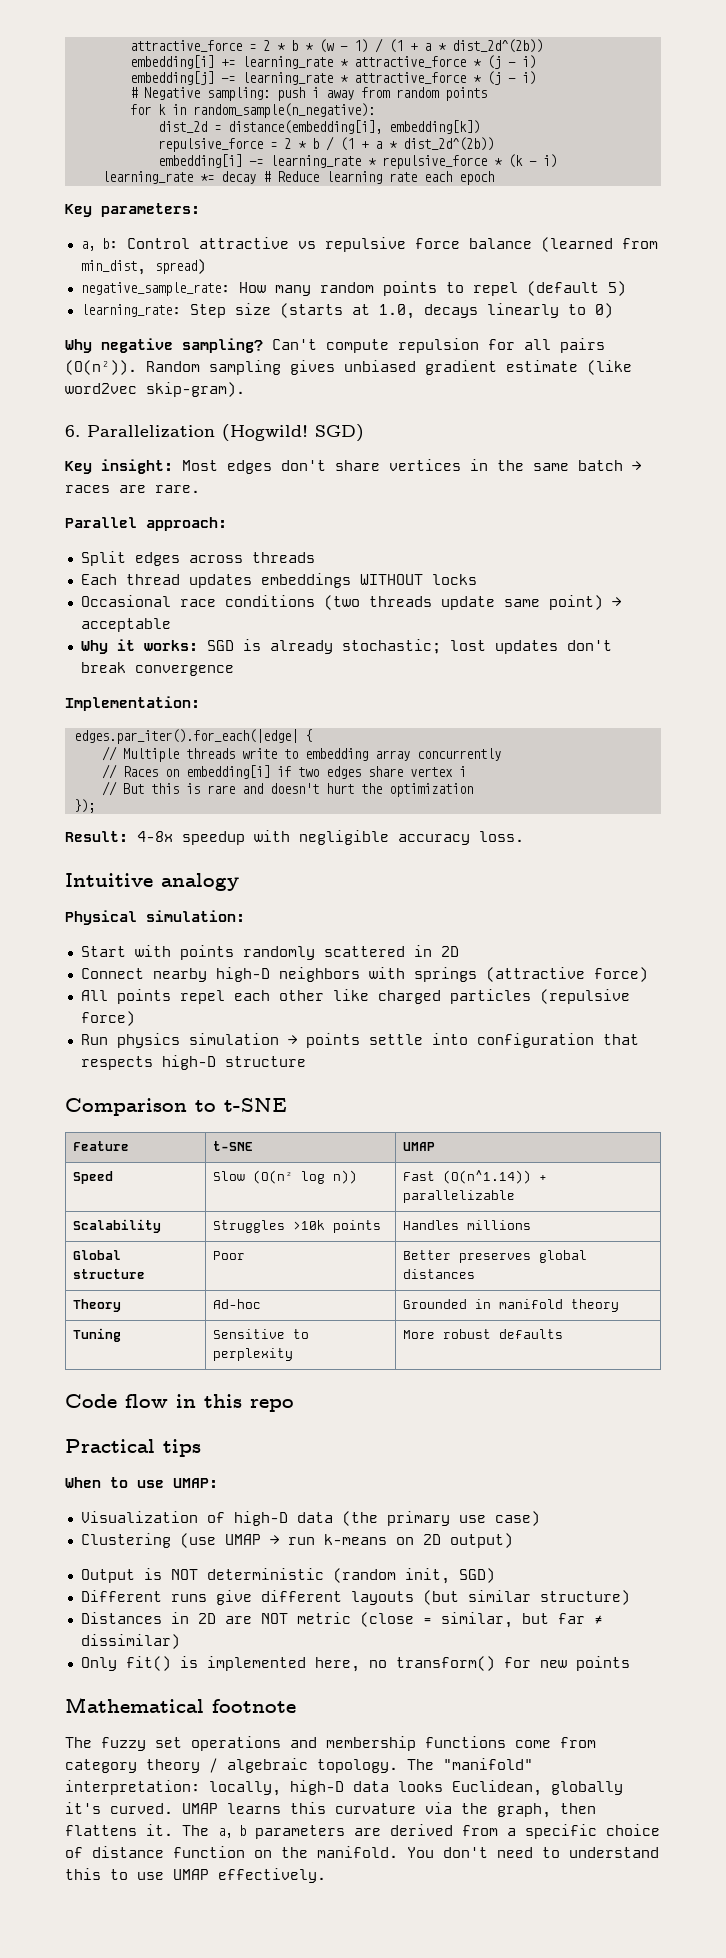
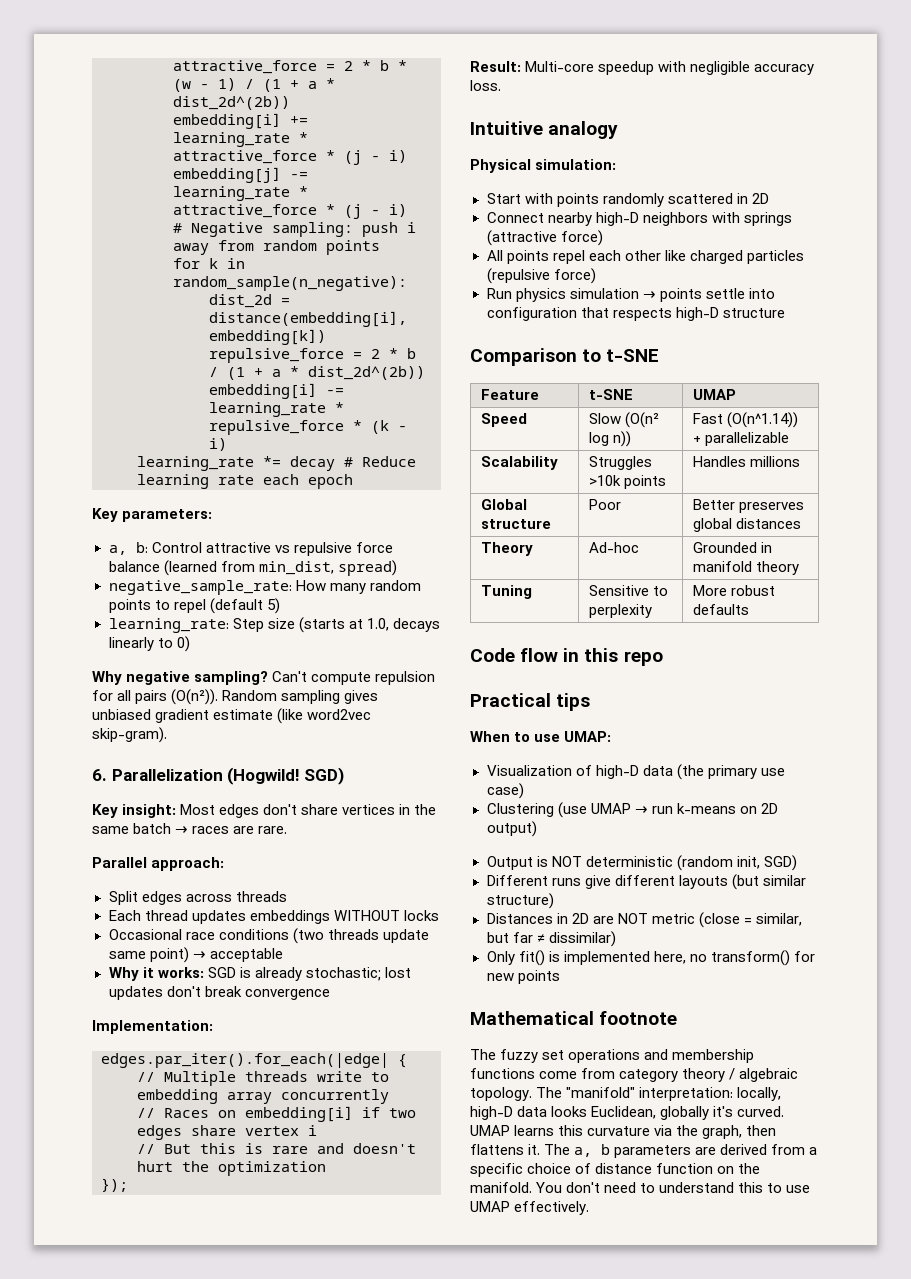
- Result: 4-8x speedup with negligible accuracy loss.
+ Result: Multi-core speedup with negligible accuracy loss.

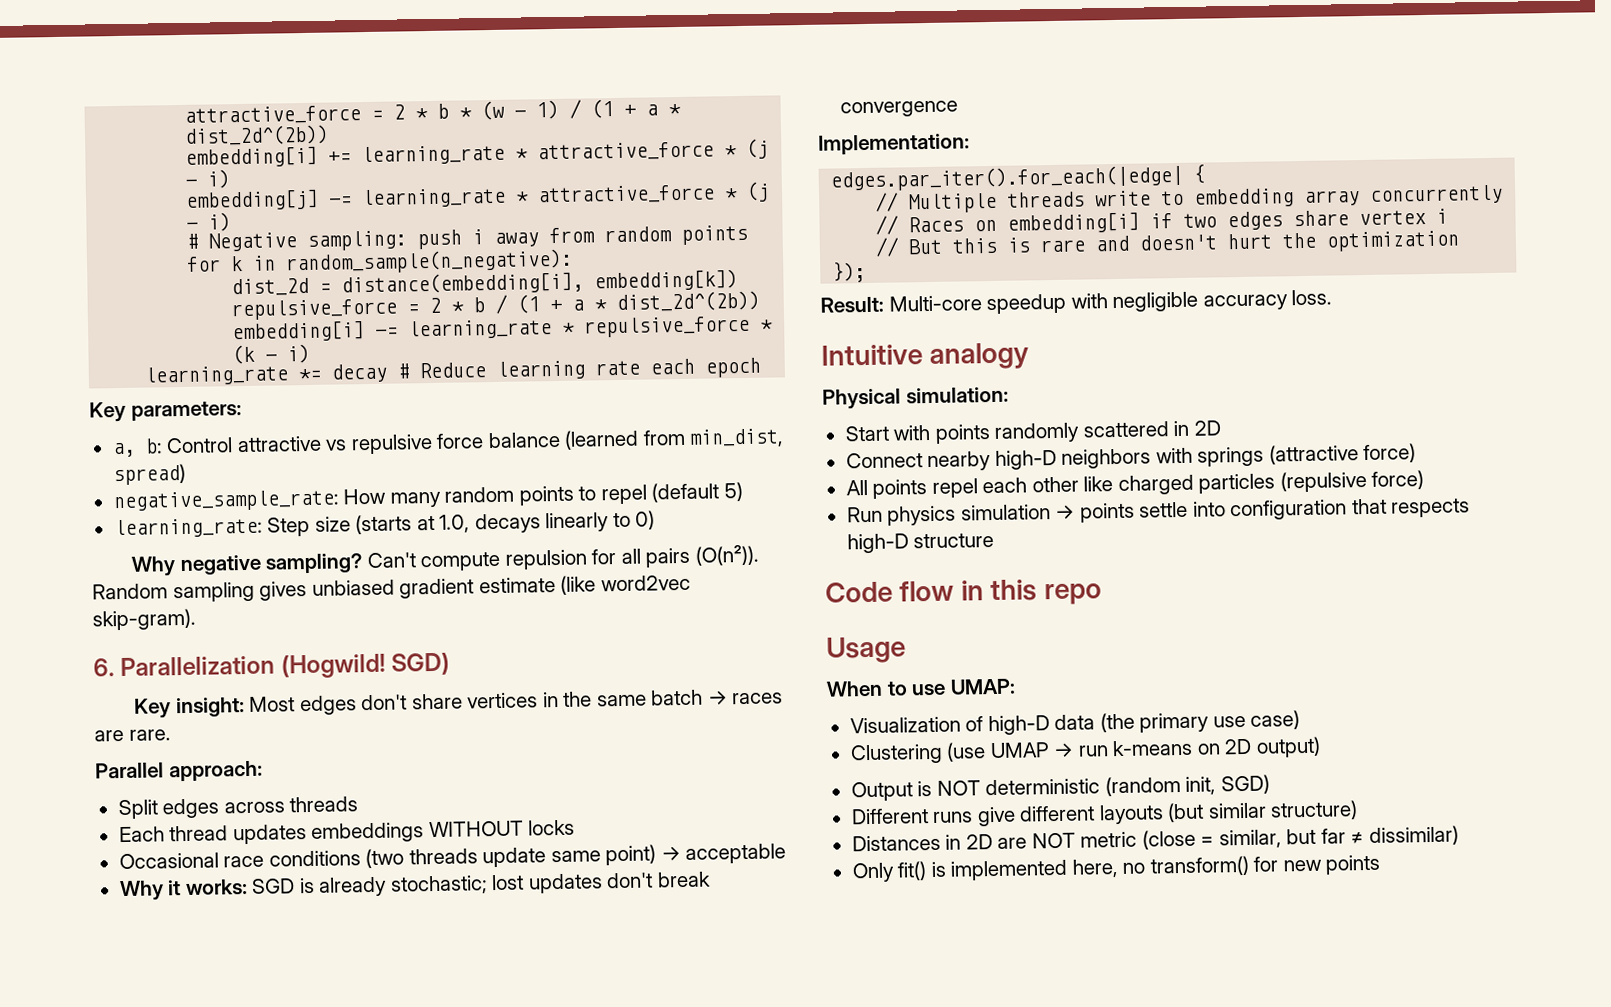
- Comparison to t-SNE
- Feature | t-SNE | UMAP
- Speed | Slow (O(n² log n)) | Fast (O(n^1.14)) + parallelizable
- Scalability | Struggles >10k points | Handles millions
- Global structure | Poor | Better preserves global distances
- Theory | Ad-hoc | Grounded in manifold theory
- Tuning | Sensitive to perplexity | More robust defaults
- Practical tips
+ Usage
- Mathematical footnote
- The fuzzy set operations and membership functions come from category theory / algebraic topology. The "manifold" interpretation: locally, high-D data looks Euclidean, globally it's curved. UMAP learns this curvature via the graph, then flattens it. The a, b parameters are derived from a specific choice of distance function on the manifold. You don't need to understand this to use UMAP effectively.

